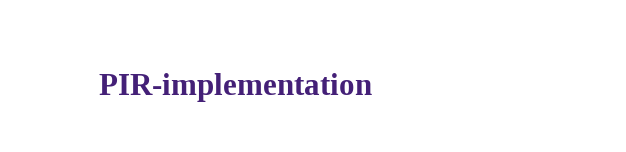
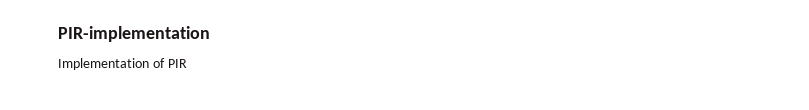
+ Implementation of PIR

